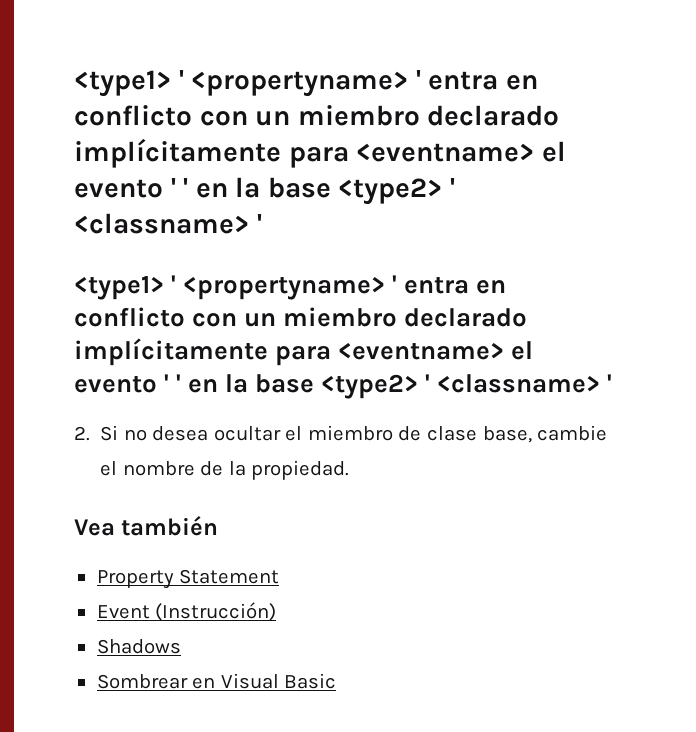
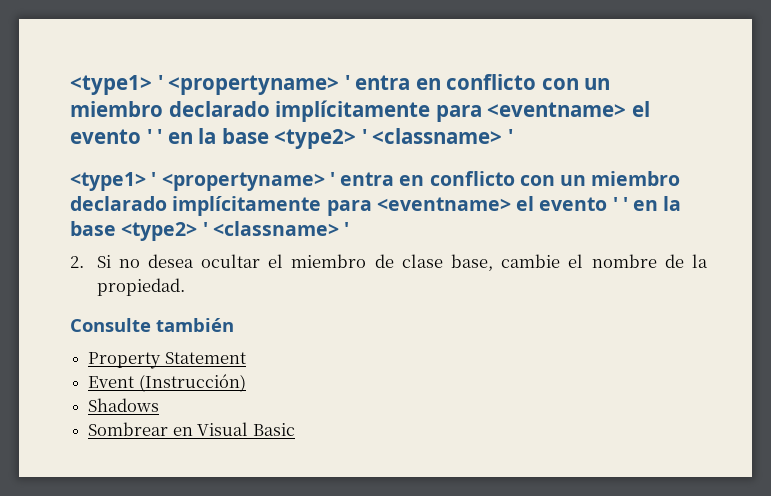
- Vea también
+ Consulte también

